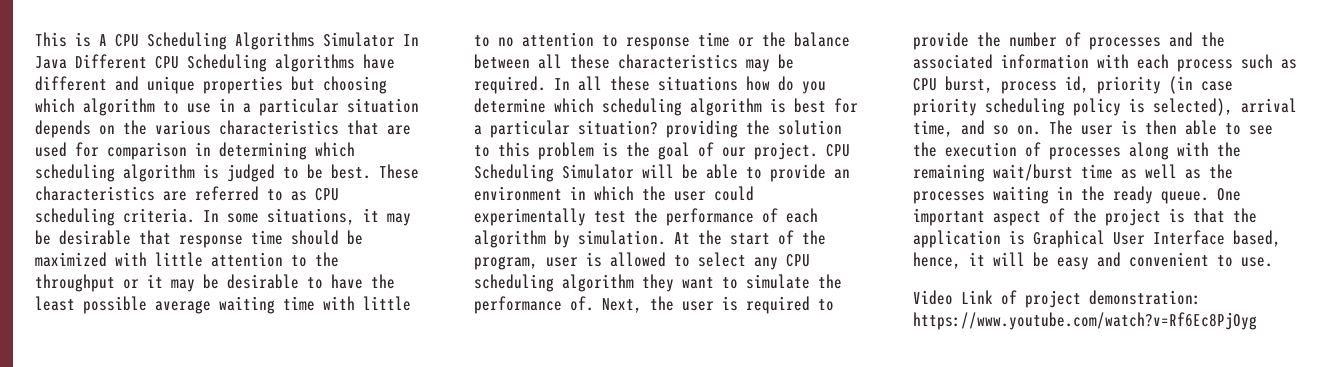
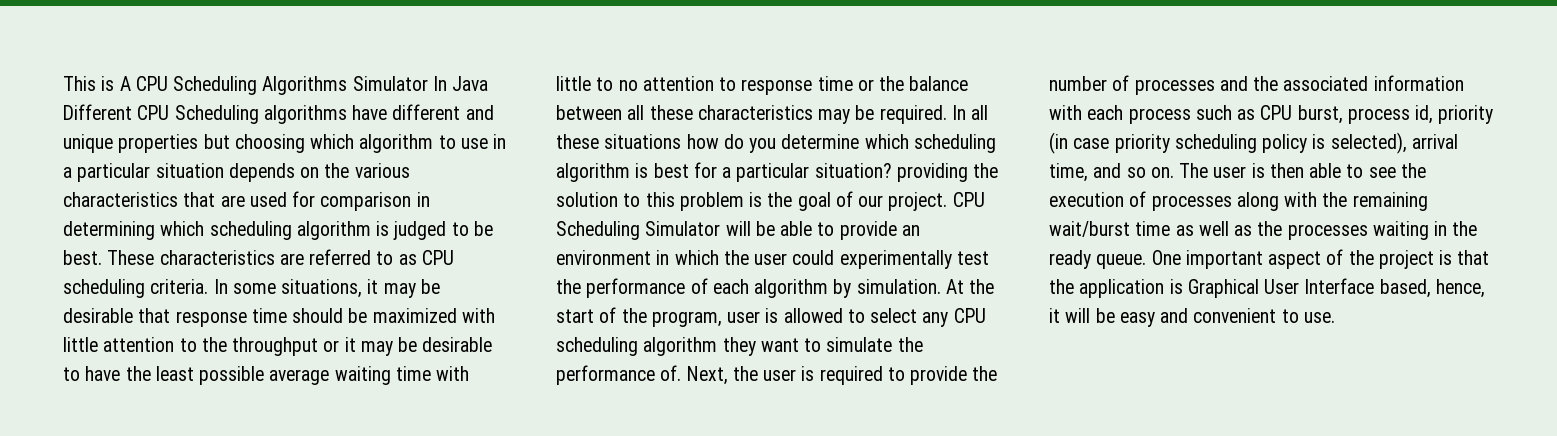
- Video Link of project demonstration: https://www.youtube.com/watch?v=Rf6Ec8PjOyg

